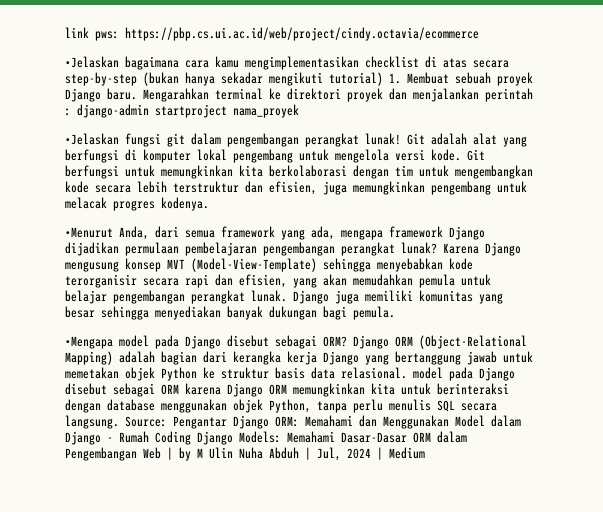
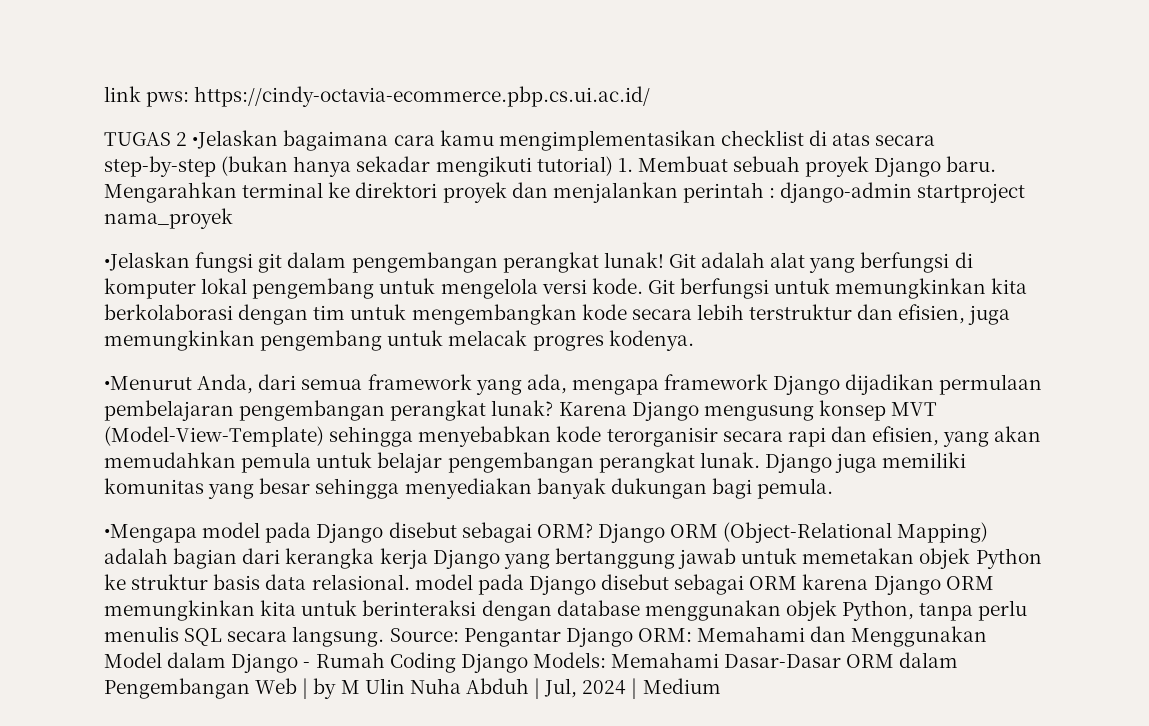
- link pws: https://pbp.cs.ui.ac.id/web/project/cindy.octavia/ecommerce
- •Jelaskan bagaimana cara kamu mengimplementasikan checklist di atas secara step-by-step (bukan hanya sekadar mengikuti tutorial) 1. Membuat sebuah proyek Django baru.
+ link pws: https://cindy-octavia-ecommerce.pbp.cs.ui.ac.id/
+ TUGAS 2 •Jelaskan bagaimana cara kamu mengimplementasikan checklist di atas secara step-by-step (bukan hanya sekadar mengikuti tutorial) 1. Membuat sebuah proyek Django baru.

